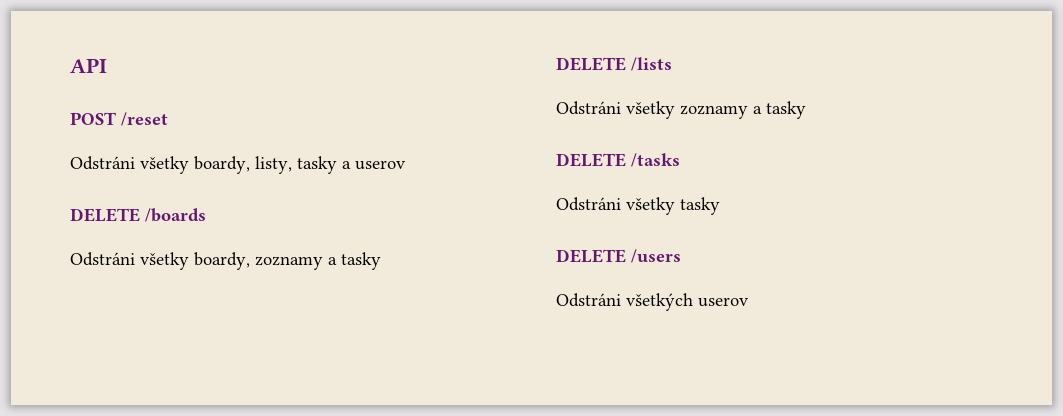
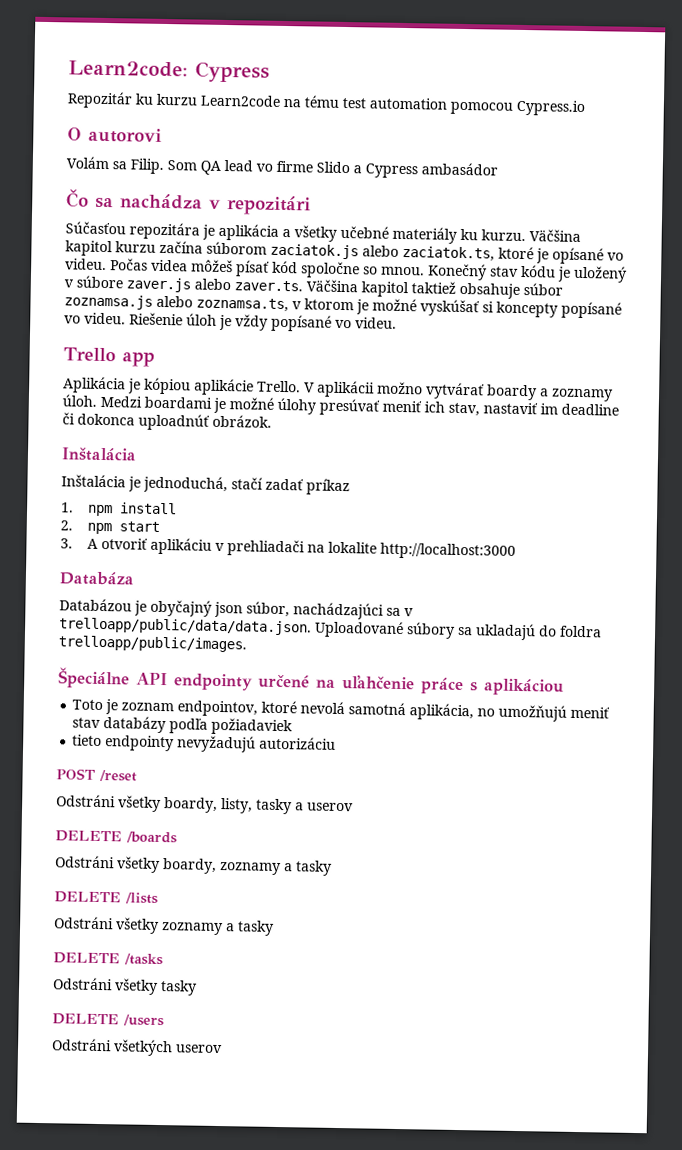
- API
+ Learn2code: Cypress
+ Repozitár ku kurzu Learn2code na tému test automation pomocou Cypress.io
+ O autorovi
+ Volám sa Filip. Som QA lead vo firme Slido a Cypress ambasádor
+ Čo sa nachádza v repozitári
+ Súčasťou repozitára je aplikácia a všetky učebné materiály ku kurzu. Väčšina kapitol kurzu začína súborom zaciatok.js alebo zaciatok.ts, ktoré je opísané vo videu. Počas videa môžeš písať kód spoločne so mnou. Konečný stav kódu je uložený v súbore zaver.js alebo zaver.ts. Väčšina kapitol taktiež obsahuje súbor zoznamsa.js alebo zoznamsa.ts, v ktorom je možné vyskúšať si koncepty popísané vo videu. Riešenie úloh je vždy popísané vo videu.
+ Trello app
+ Aplikácia je kópiou aplikácie Trello. V aplikácii možno vytvárať boardy a zoznamy úloh. Medzi boardami je možné úlohy presúvať meniť ich stav, nastaviť im deadline či dokonca uploadnúť obrázok.
+ Inštalácia
+ Inštalácia je jednoduchá, stačí zadať príkaz
+ 1. npm install
+ 2. npm start
+ 3. A otvoriť aplikáciu v prehliadači na lokalite http://localhost:3000
+ Databáza
+ Databázou je obyčajný json súbor, nachádzajúci sa v trelloapp/public/data/data.json. Uploadované súbory sa ukladajú do foldra trelloapp/public/images.
+ Špeciálne API endpointy určené na uľahčenie práce s aplikáciou
+ Toto je zoznam endpointov, ktoré nevolá samotná aplikácia, no umožňujú meniť stav databázy podľa požiadaviek
+ tieto endpointy nevyžadujú autorizáciu

